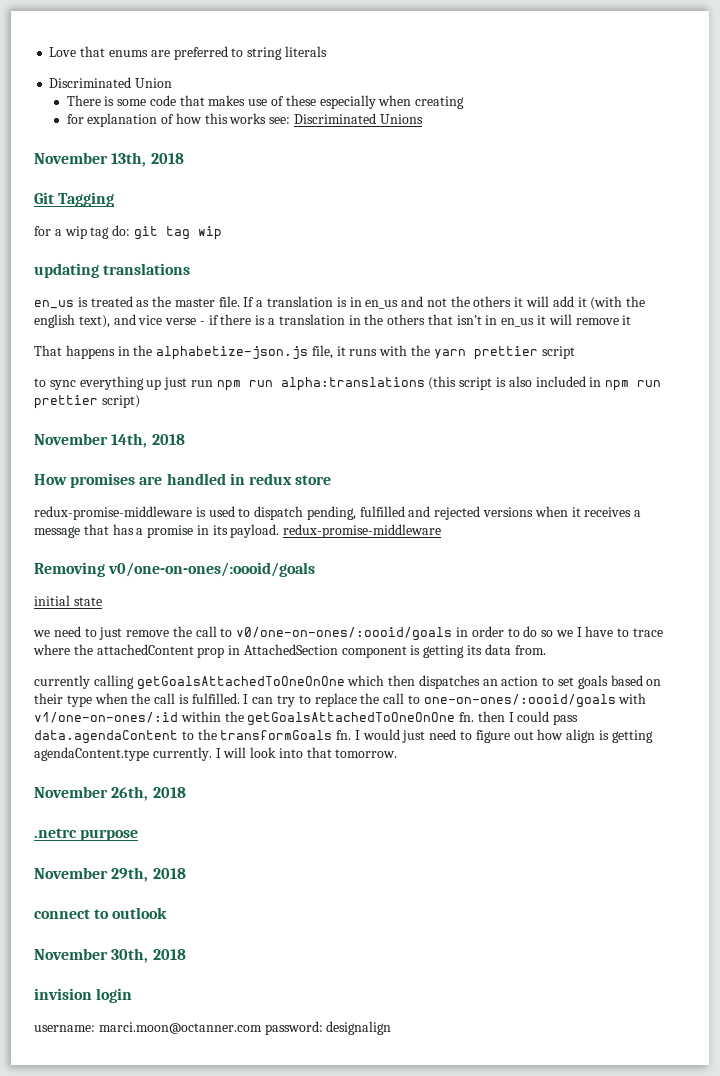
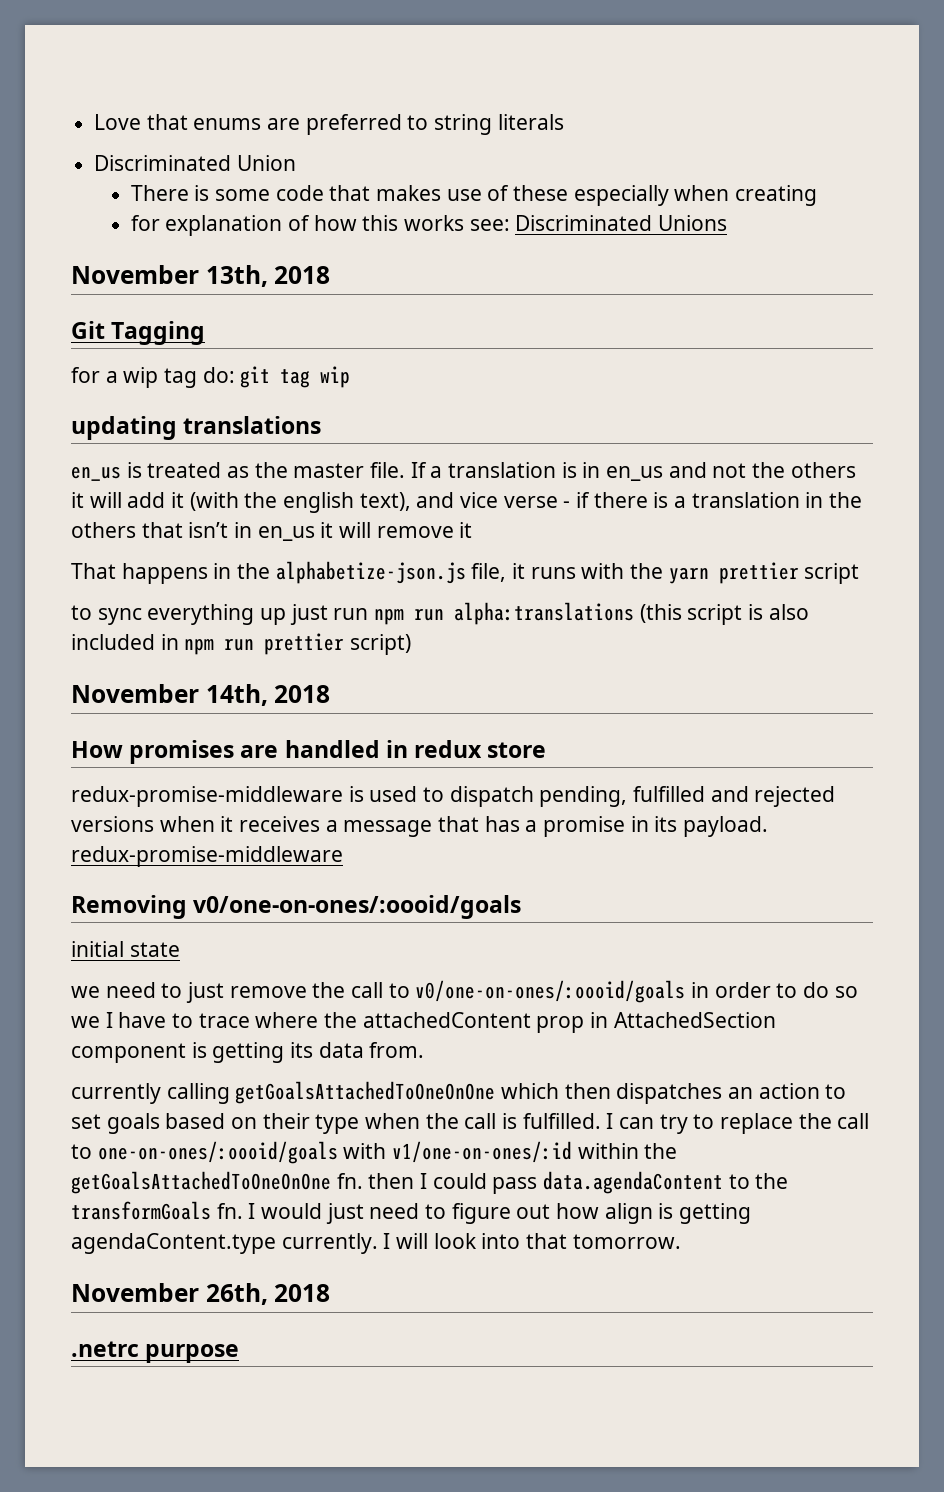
- November 29th, 2018
- connect to outlook
- November 30th, 2018
- invision login
- username: marci.moon@octanner.com password: designalign

